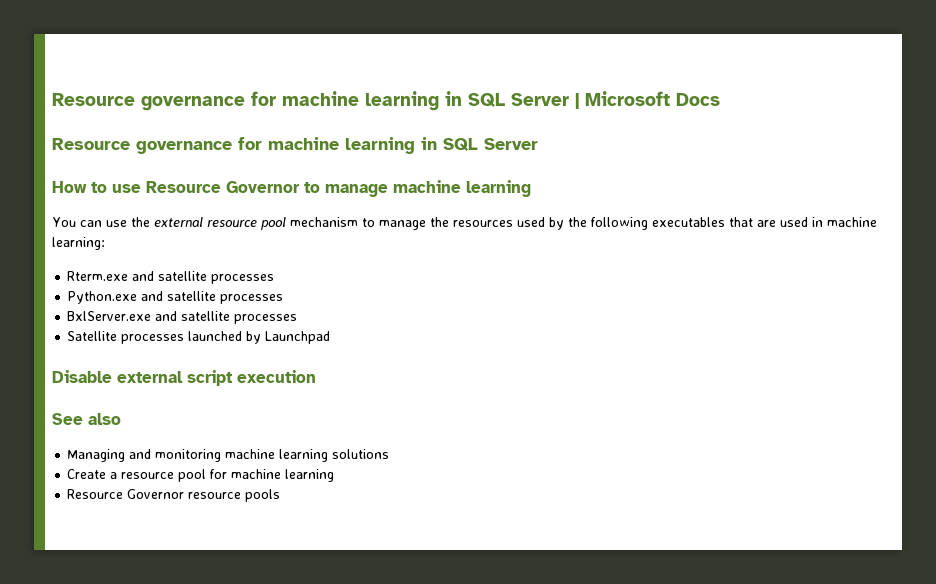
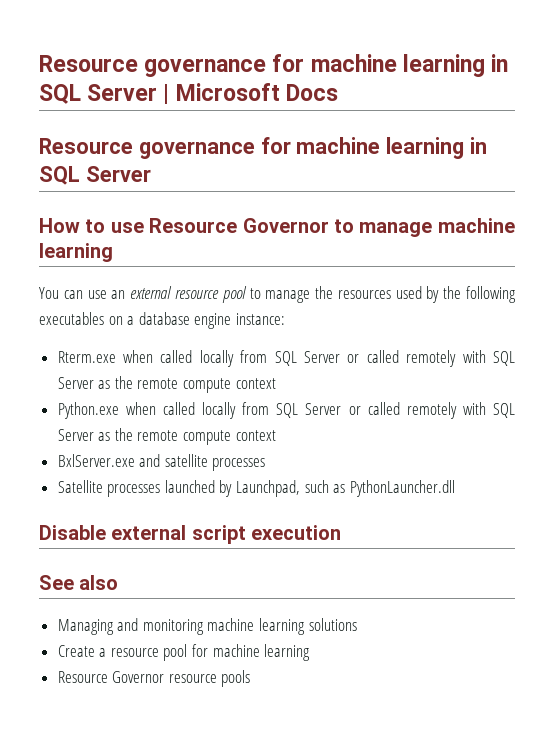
- You can use the external resource pool mechanism to manage the resources used by the following executables that are used in machine learning:
- Rterm.exe and satellite processes
- Python.exe and satellite processes
+ You can use an external resource pool to manage the resources used by the following executables on a database engine instance:
+ Rterm.exe when called locally from SQL Server or called remotely with SQL Server as the remote compute context
+ Python.exe when called locally from SQL Server or called remotely with SQL Server as the remote compute context
- Satellite processes launched by Launchpad
+ Satellite processes launched by Launchpad, such as PythonLauncher.dll

